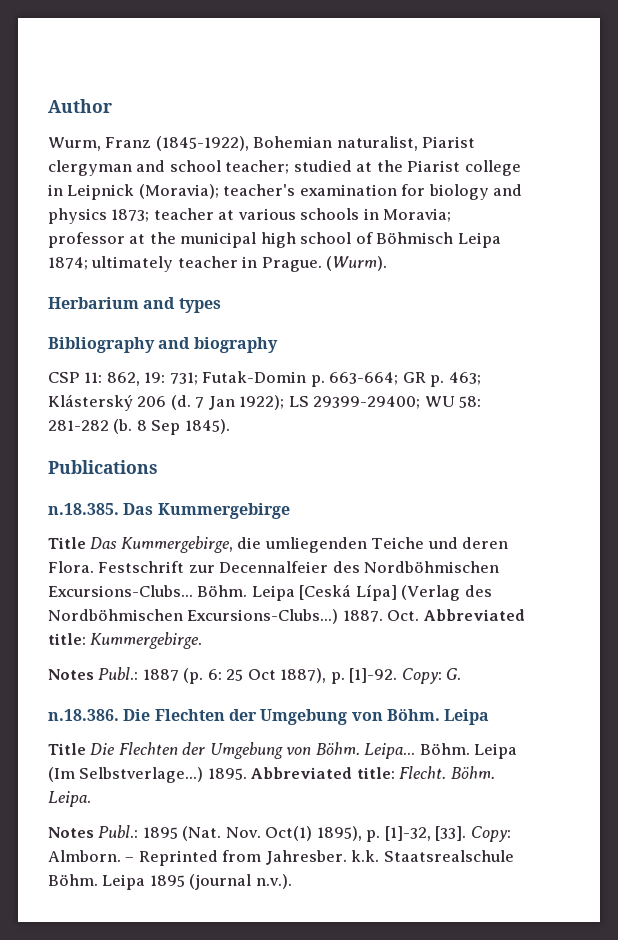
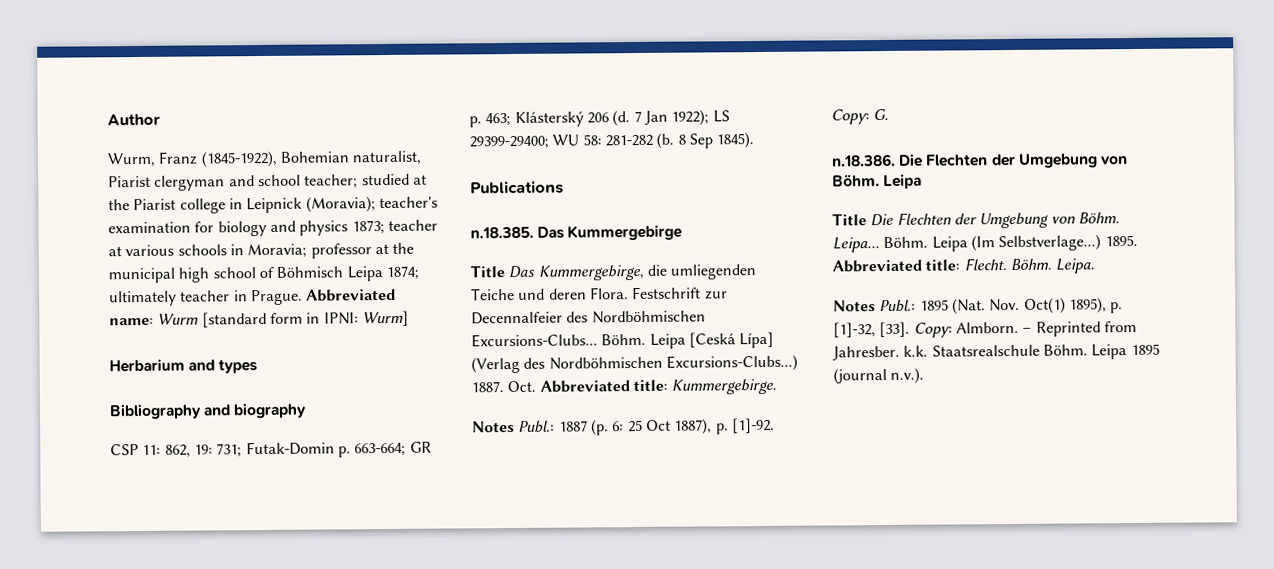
- (Wurm).
+ Abbreviated name: Wurm [standard form in IPNI: Wurm]

